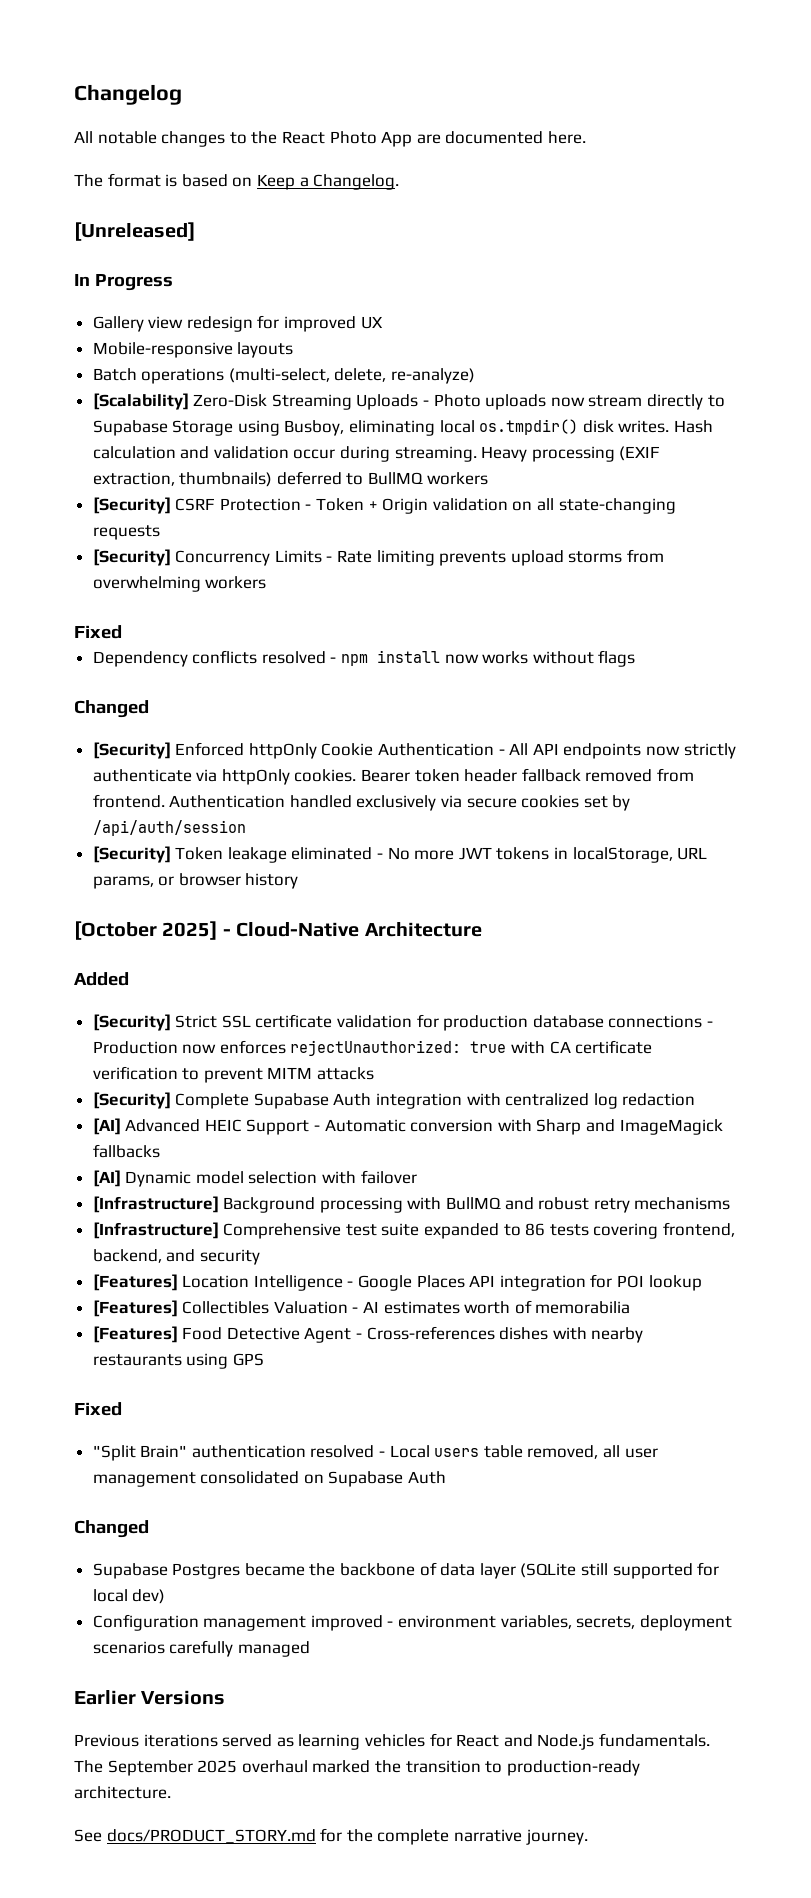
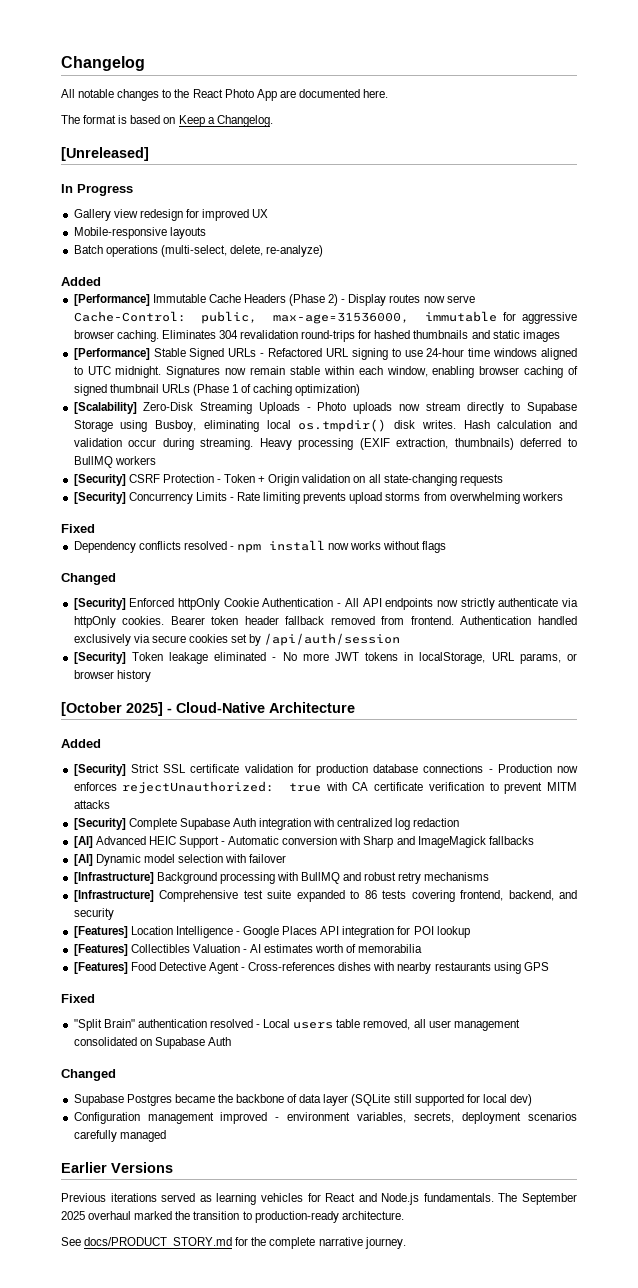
  Batch operations (multi-select, delete, re-analyze)
+ Added
+ [Performance] Immutable Cache Headers (Phase 2) - Display routes now serve Cache-Control: public, max-age=31536000, immutable for aggressive browser caching. Eliminates 304 revalidation round-trips for hashed thumbnails and static images
+ [Performance] Stable Signed URLs - Refactored URL signing to use 24-hour time windows aligned to UTC midnight. Signatures now remain stable within each window, enabling browser caching of signed thumbnail URLs (Phase 1 of caching optimization)

